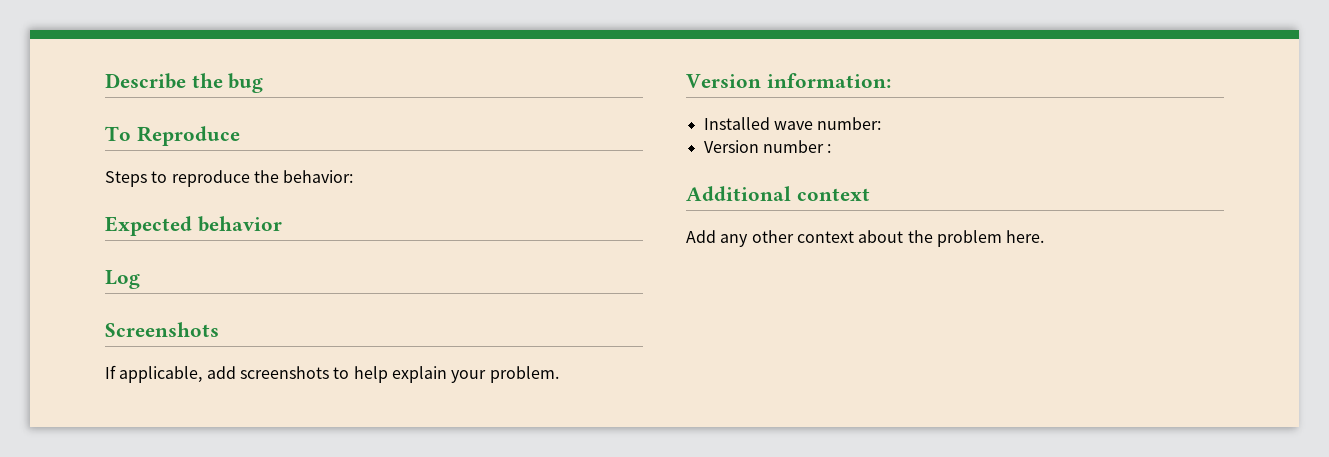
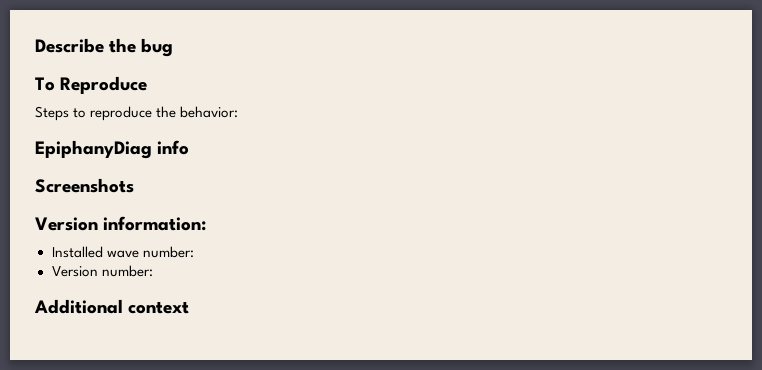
- Expected behavior
- Log
+ EpiphanyDiag info
  Screenshots
- If applicable, add screenshots to help explain your problem.
- Version number :
+ Version number:
- Add any other context about the problem here.

